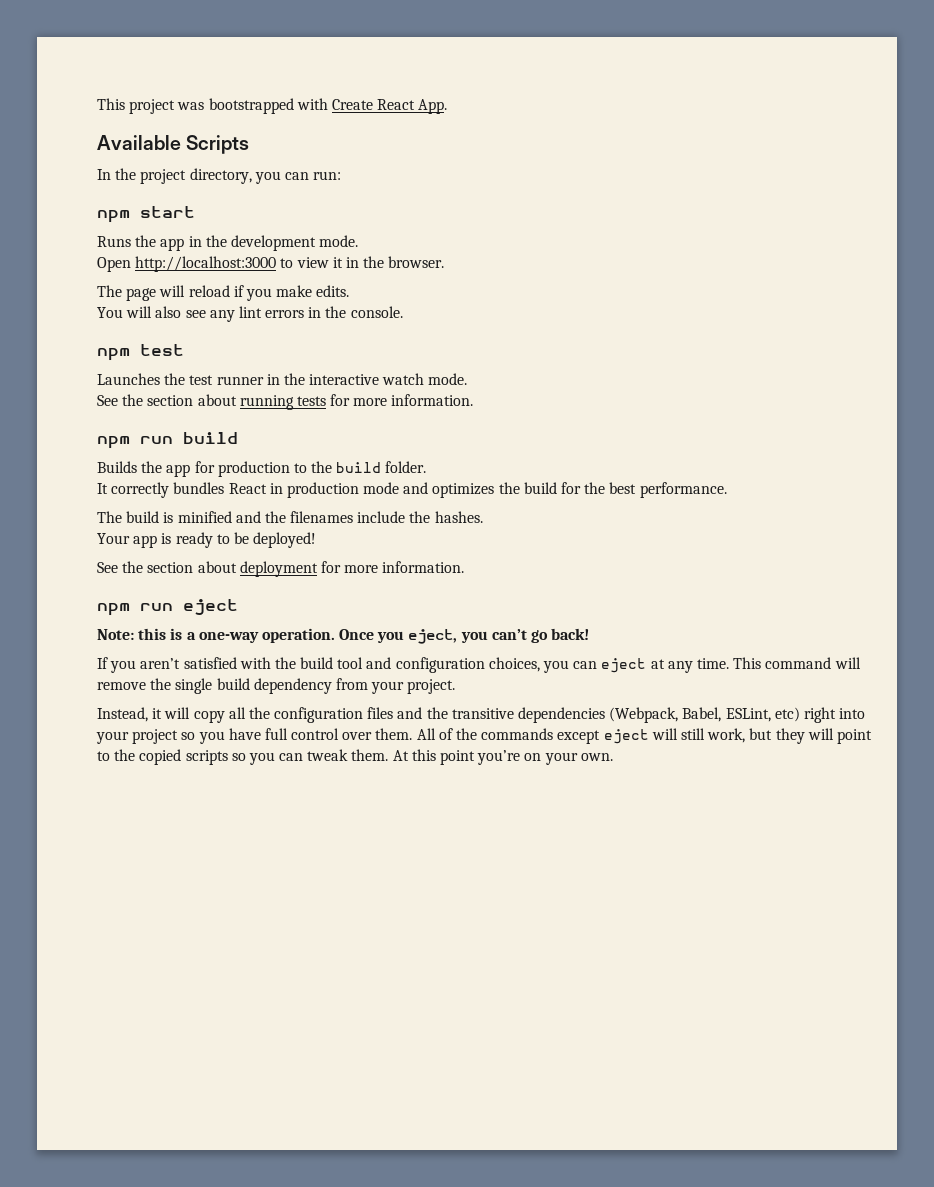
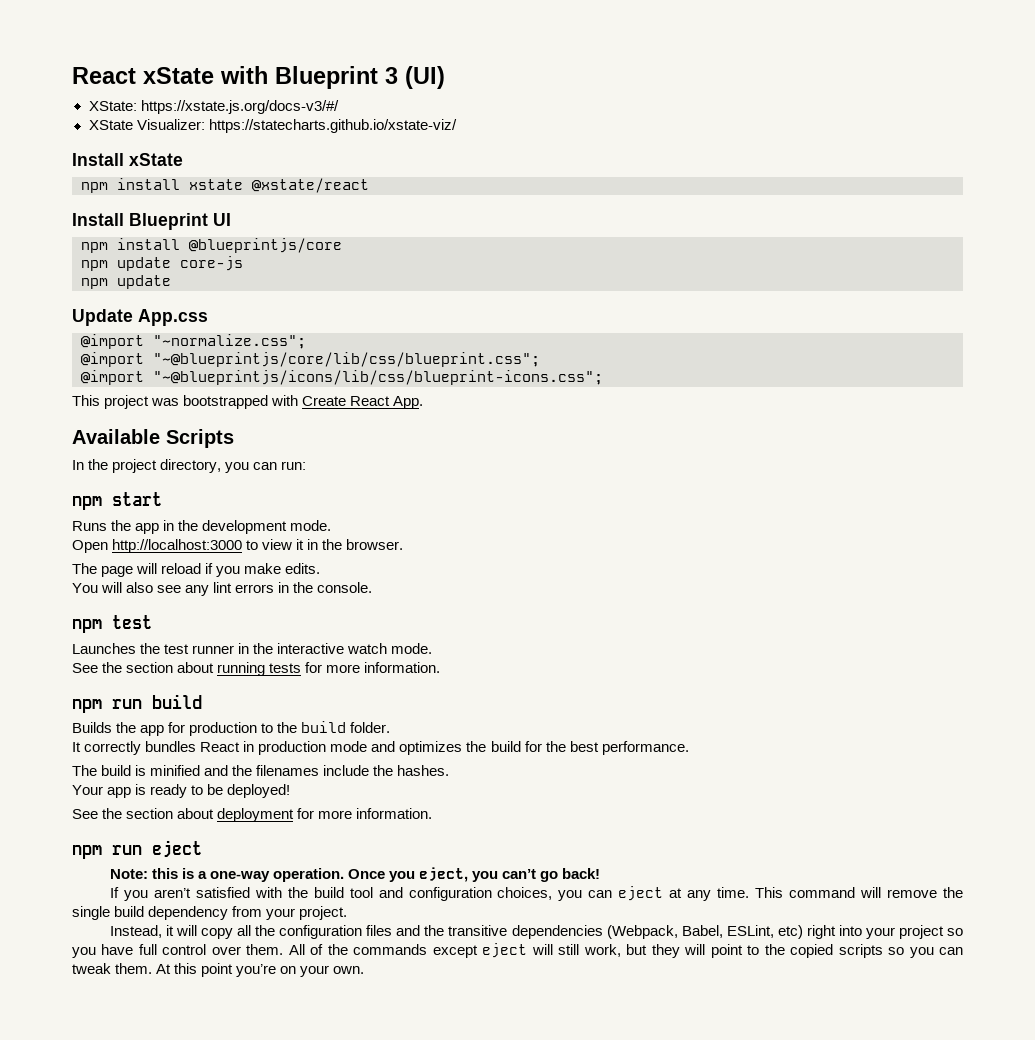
+ React xState with Blueprint 3 (UI)
+ XState: https://xstate.js.org/docs-v3/#/
+ XState Visualizer: https://statecharts.github.io/xstate-viz/
+ Install xState
+ npm install xstate @xstate/react
+ Install Blueprint UI
+ npm install @blueprintjs/core
+ npm update core-js
+ npm update
+ Update App.css
+ @import "~normalize.css";
+ @import "~@blueprintjs/core/lib/css/blueprint.css";
+ @import "~@blueprintjs/icons/lib/css/blueprint-icons.css";

